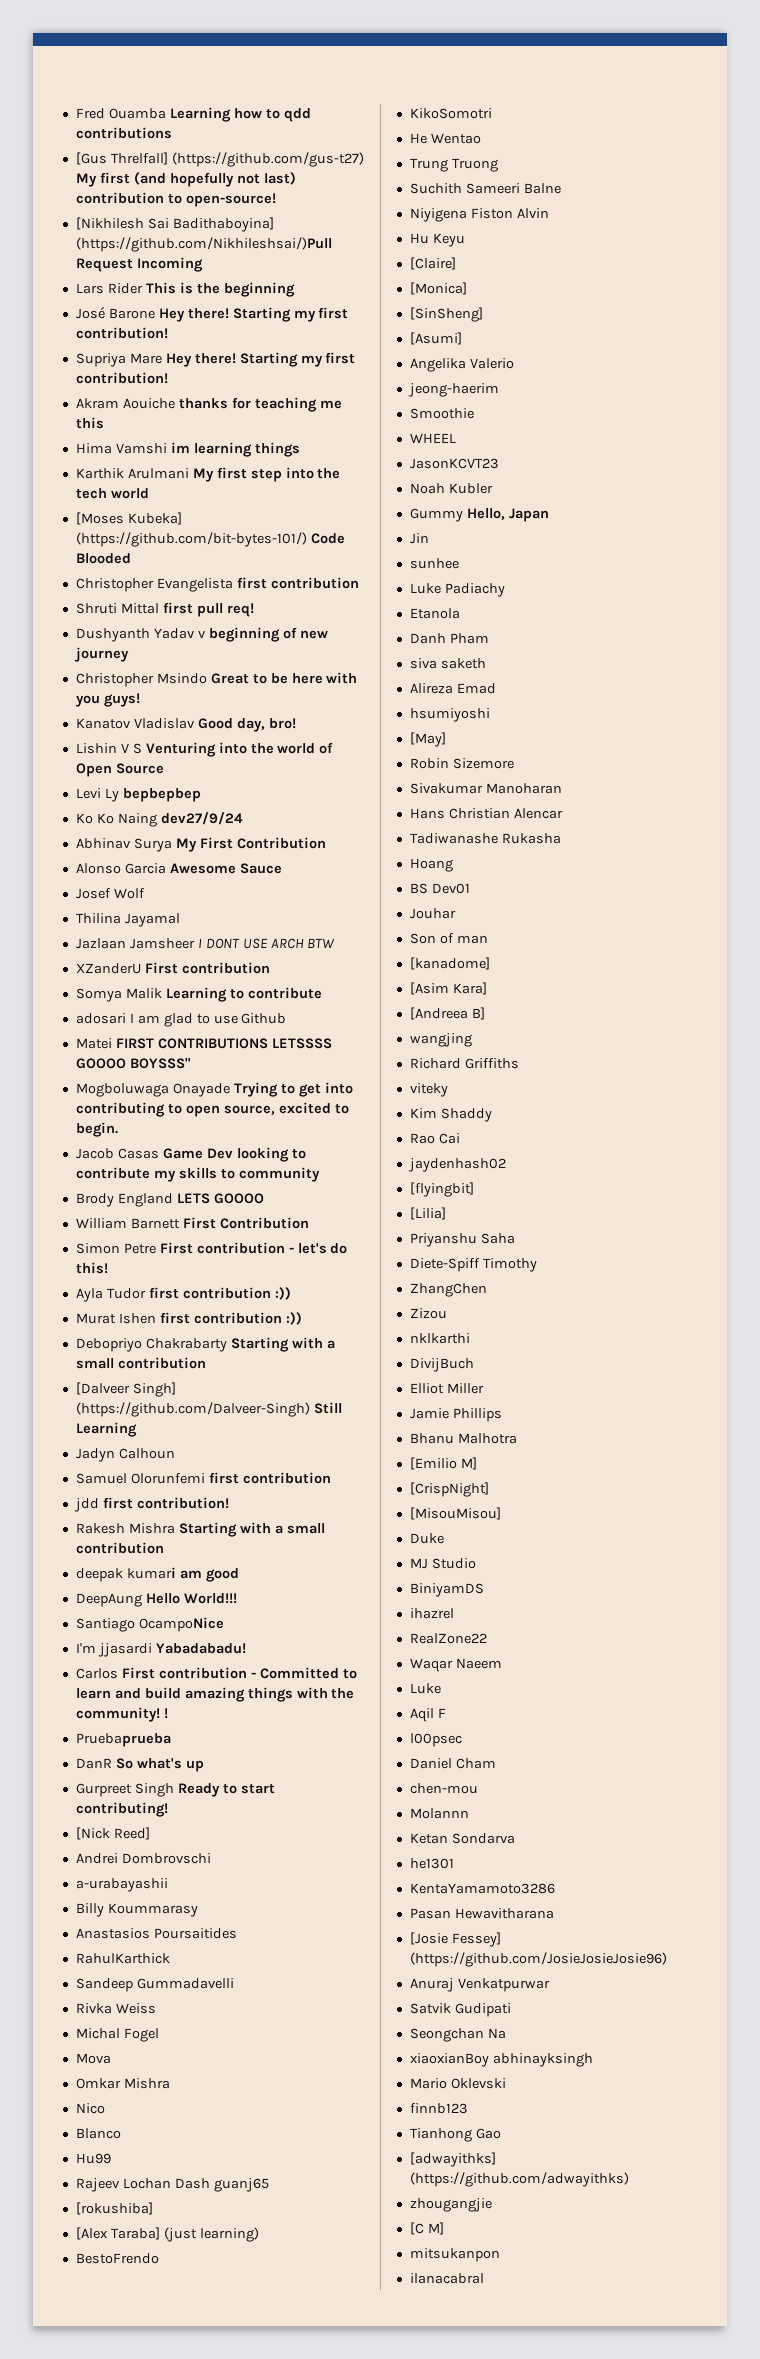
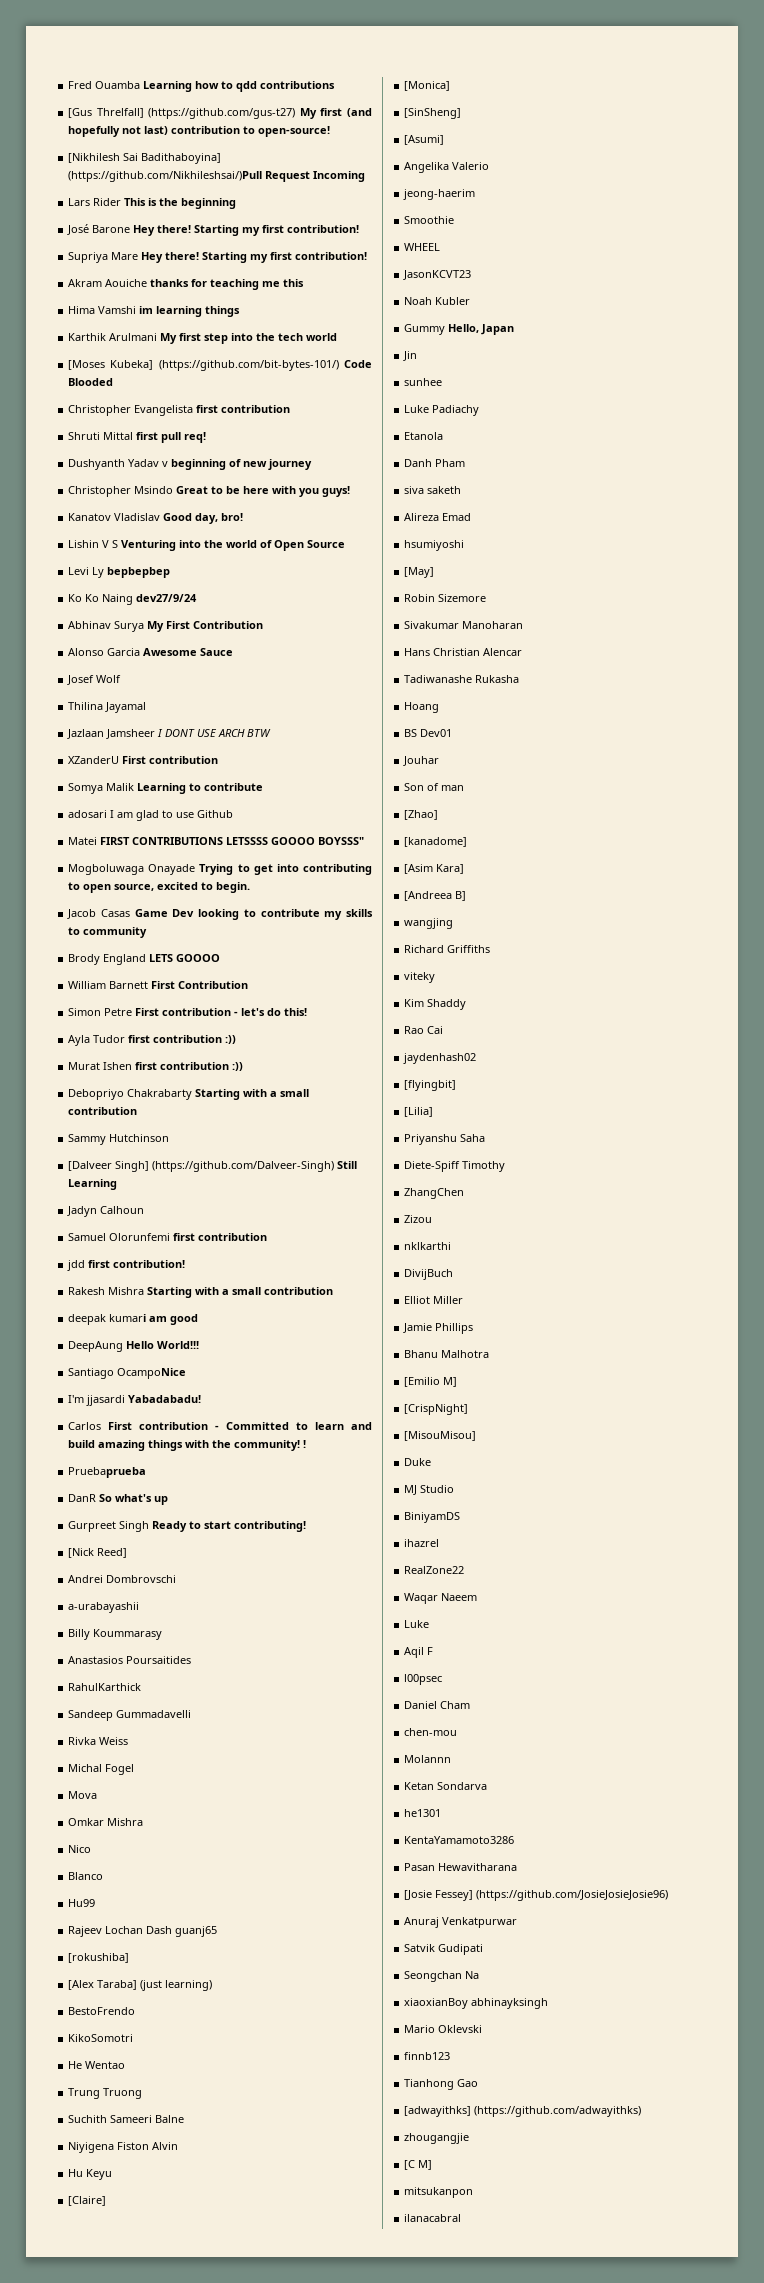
+ Sammy Hutchinson
+ [Zhao]

